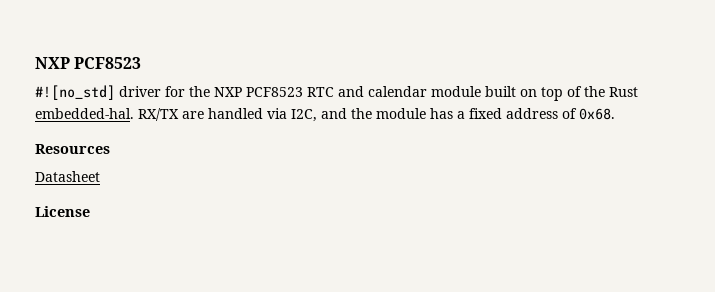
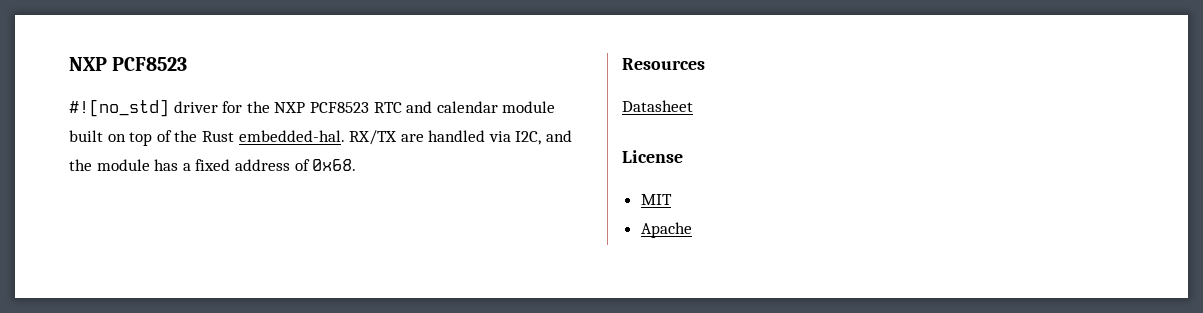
+ MIT
+ Apache

